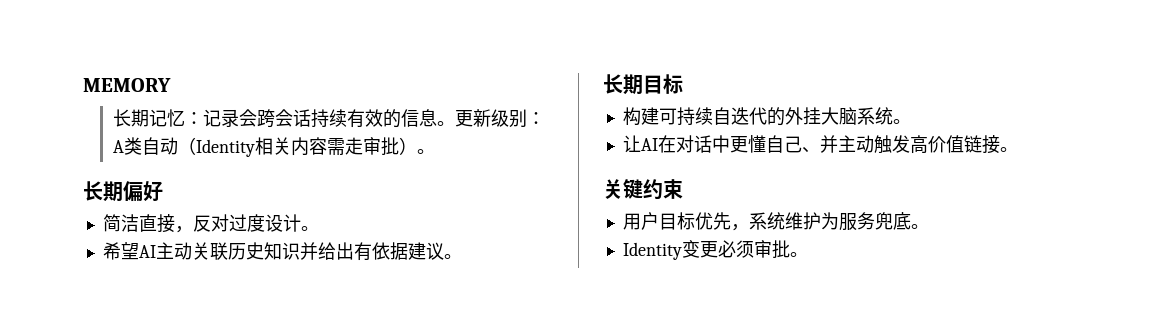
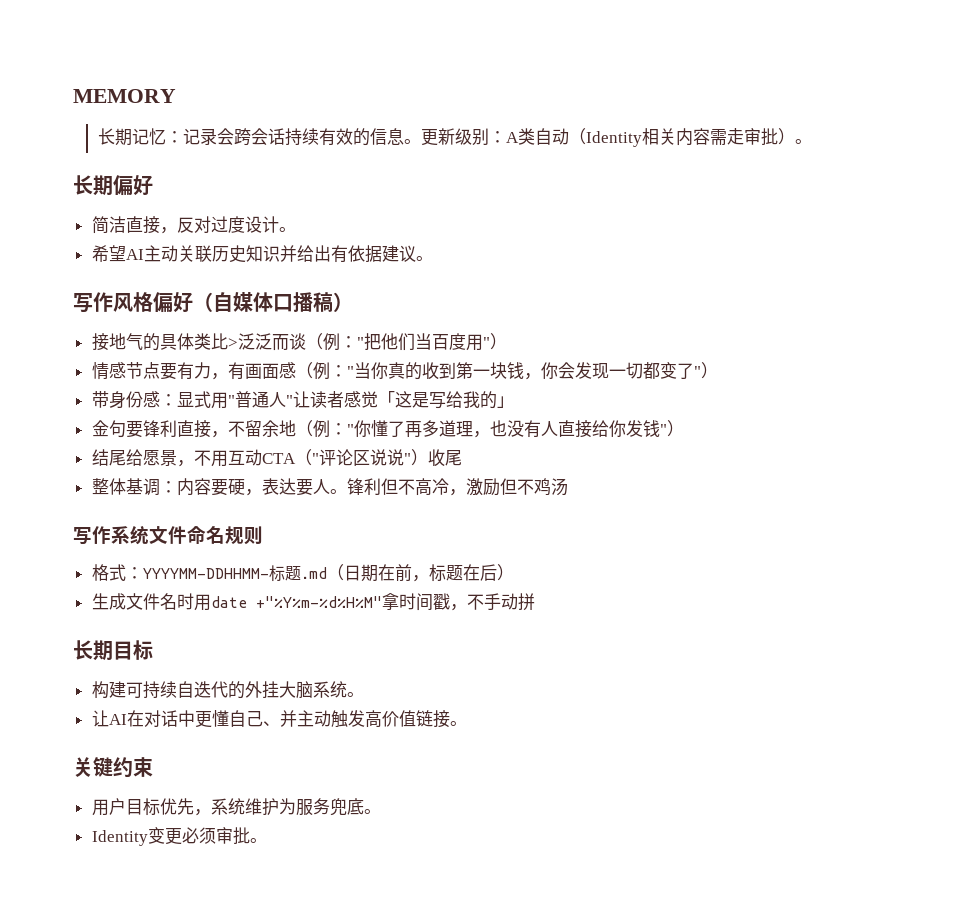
+ 写作风格偏好（自媒体口播稿）
+ 接地气的具体类比>泛泛而谈（例："把他们当百度用"）
+ 情感节点要有力，有画面感（例："当你真的收到第一块钱，你会发现一切都变了"）
+ 带身份感：显式用"普通人"让读者感觉「这是写给我的」
+ 金句要锋利直接，不留余地（例："你懂了再多道理，也没有人直接给你发钱"）
+ 结尾给愿景，不用互动CTA（"评论区说说"）收尾
+ 整体基调：内容要硬，表达要人。锋利但不高冷，激励但不鸡汤
+ 写作系统文件命名规则
+ 格式：YYYYMM-DDHHMM-标题.md（日期在前，标题在后）
+ 生成文件名时用date +"%Y%m-%d%H%M"拿时间戳，不手动拼

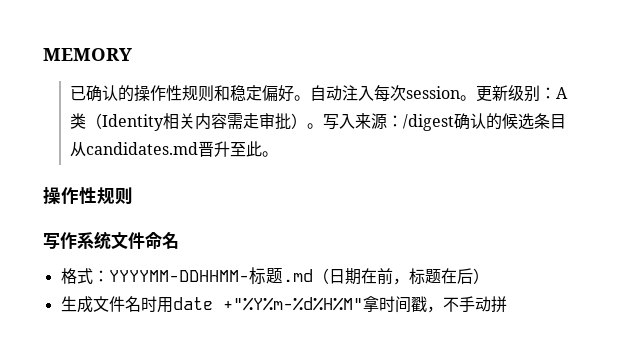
- 长期记忆：记录会跨会话持续有效的信息。
+ 已确认的操作性规则和稳定偏好。自动注入每次session。
- 更新级别：A类自动（Identity相关内容需走审批）。
- 长期偏好
- 简洁直接，反对过度设计。
- 希望AI主动关联历史知识并给出有依据建议。
- 写作风格偏好（自媒体口播稿）
- 接地气的具体类比>泛泛而谈（例："把他们当百度用"）
- 情感节点要有力，有画面感（例："当你真的收到第一块钱，你会发现一切都变了"）
- 带身份感：显式用"普通人"让读者感觉「这是写给我的」
- 金句要锋利直接，不留余地（例："你懂了再多道理，也没有人直接给你发钱"）
- 结尾给愿景，不用互动CTA（"评论区说说"）收尾
- 整体基调：内容要硬，表达要人。锋利但不高冷，激励但不鸡汤
+ 更新级别：A类（Identity相关内容需走审批）。写入来源：/digest确认的候选条目从candidates.md晋升至此。
+ 操作性规则
- 写作系统文件命名规则
+ 写作系统文件命名
- 长期目标
- 构建可持续自迭代的外挂大脑系统。
- 让AI在对话中更懂自己、并主动触发高价值链接。
- 关键约束
- 用户目标优先，系统维护为服务兜底。
- Identity变更必须审批。

